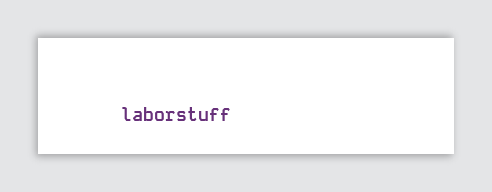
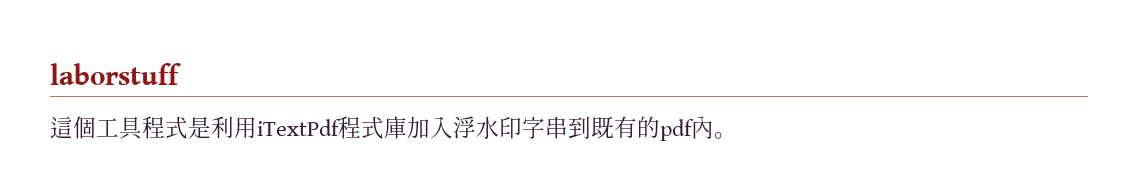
+ 這個工具程式是利用iTextPdf程式庫加入浮水印字串到既有的pdf內。

